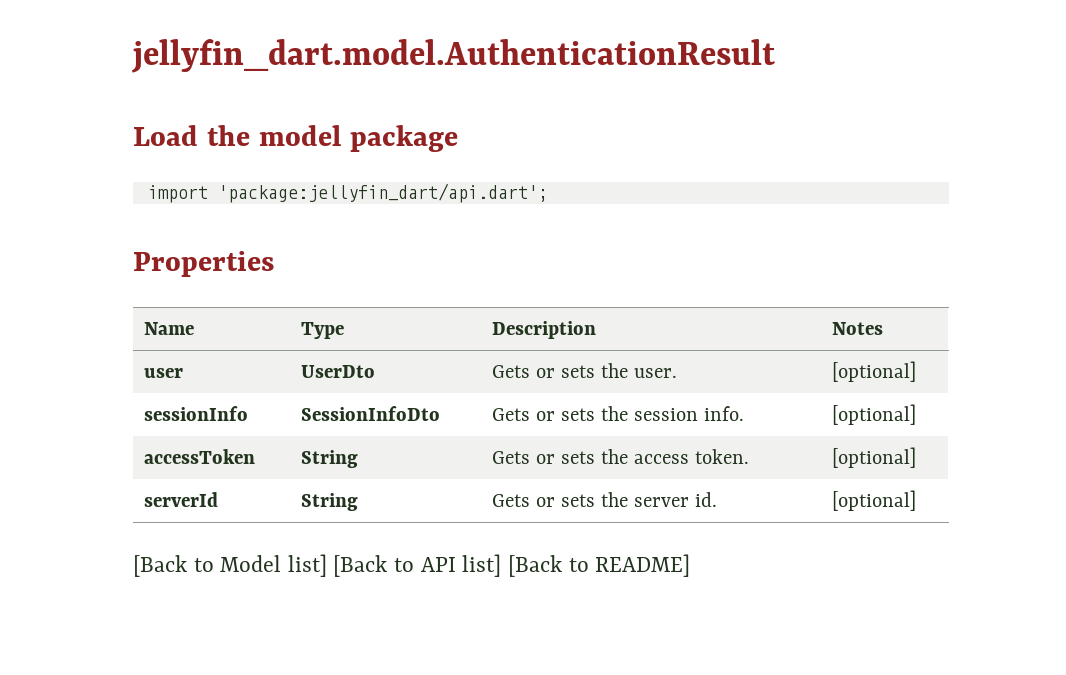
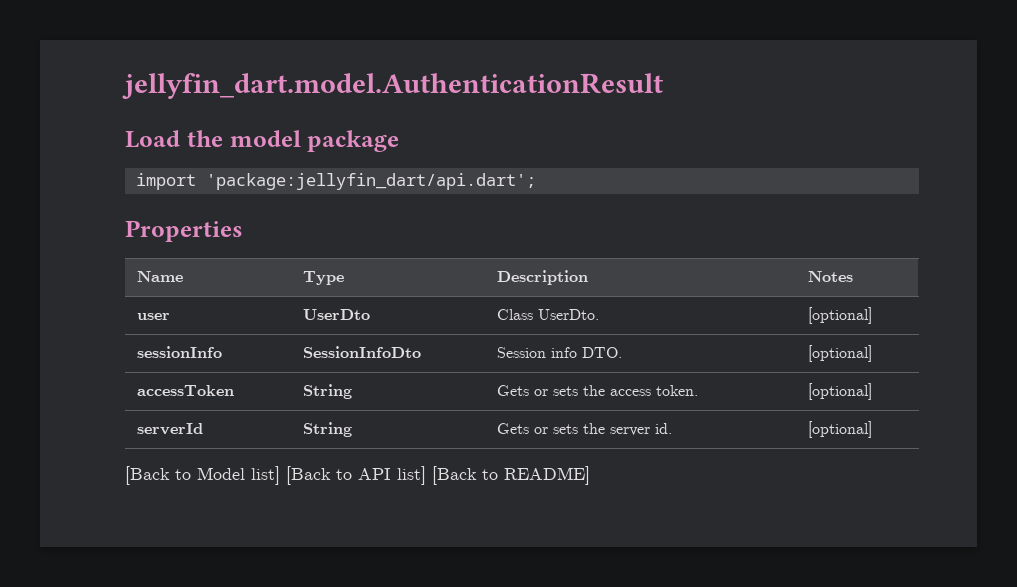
- user | UserDto | Gets or sets the user. | [optional]
- sessionInfo | SessionInfoDto | Gets or sets the session info. | [optional]
+ user | UserDto | Class UserDto. | [optional]
+ sessionInfo | SessionInfoDto | Session info DTO. | [optional]

